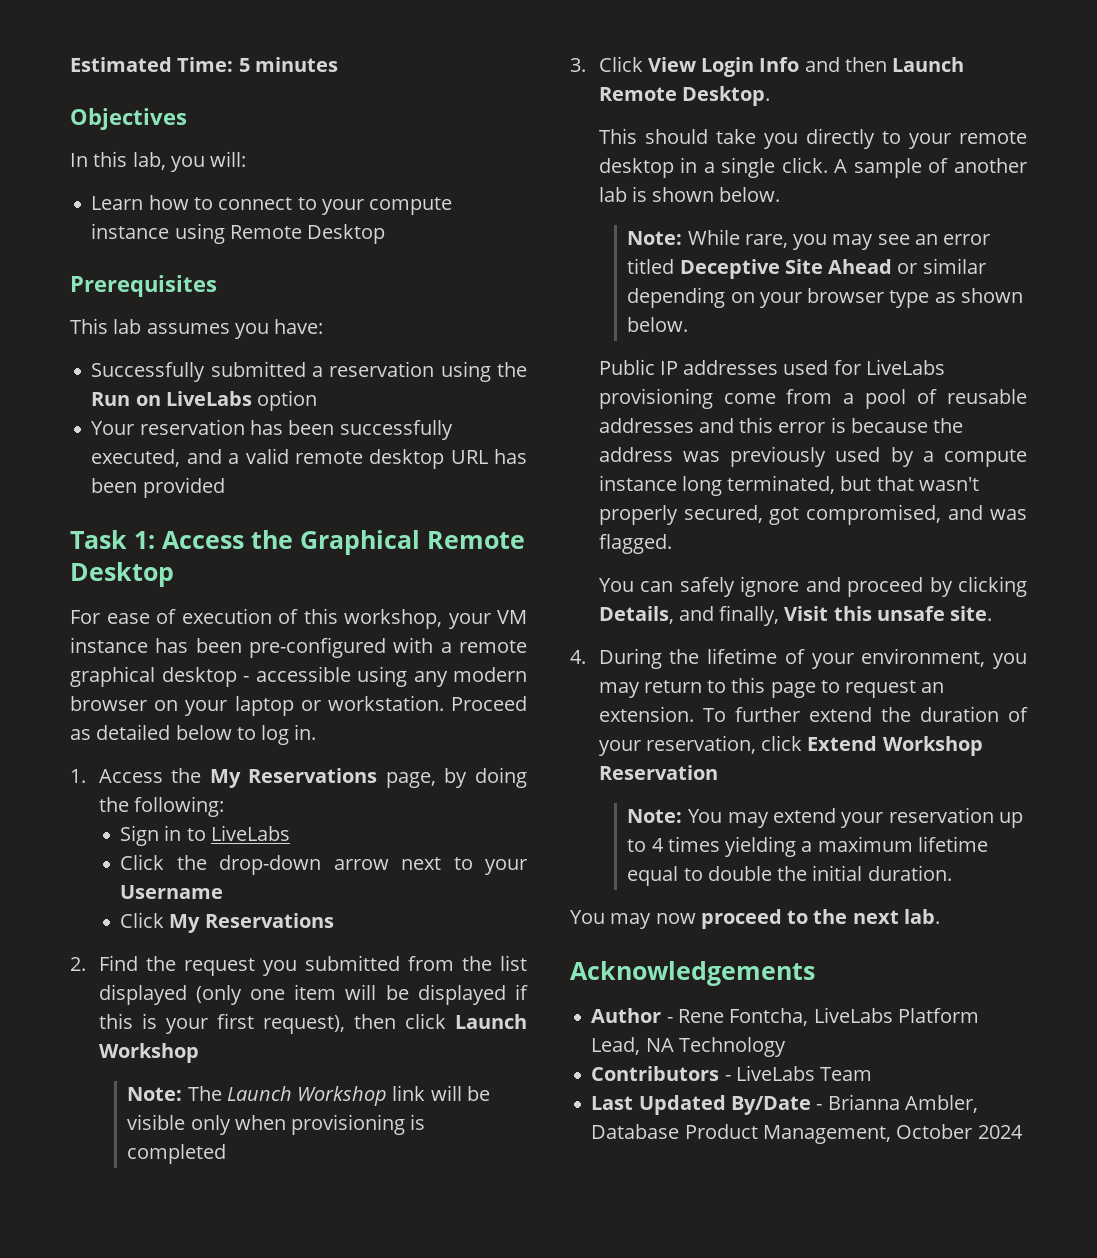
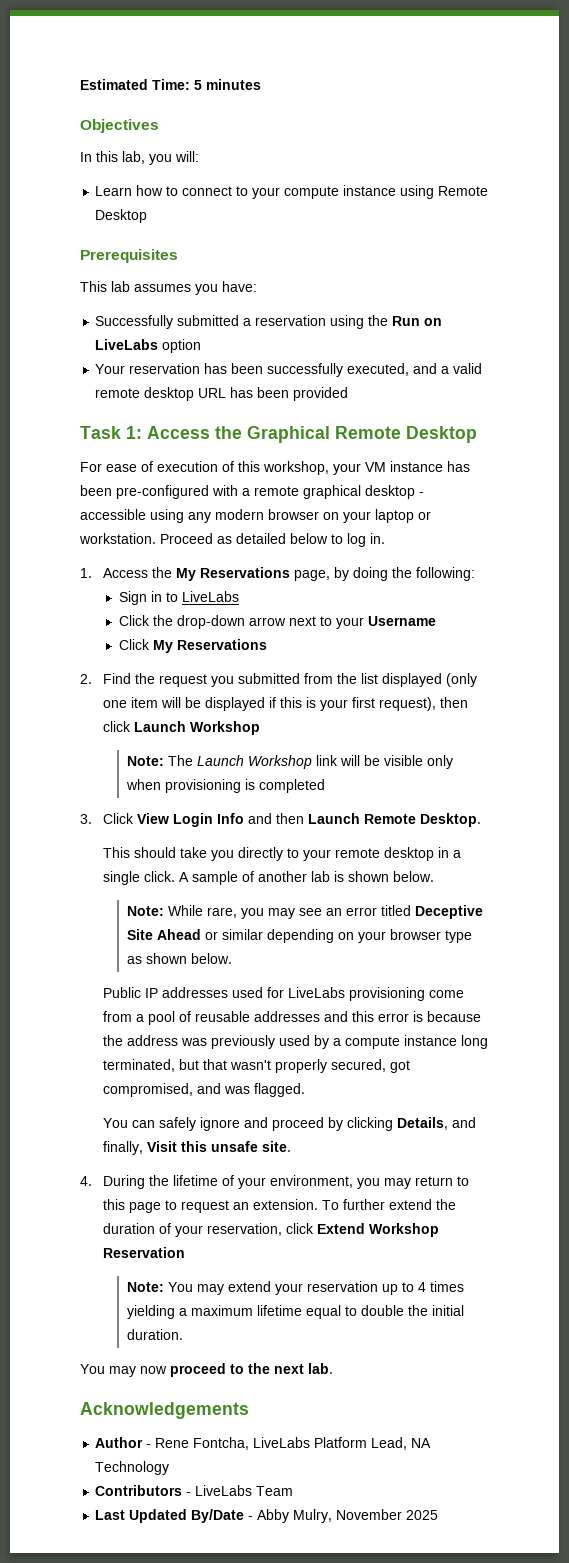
- Last Updated By/Date - Brianna Ambler, Database Product Management, October 2024
+ Last Updated By/Date - Abby Mulry, November 2025

